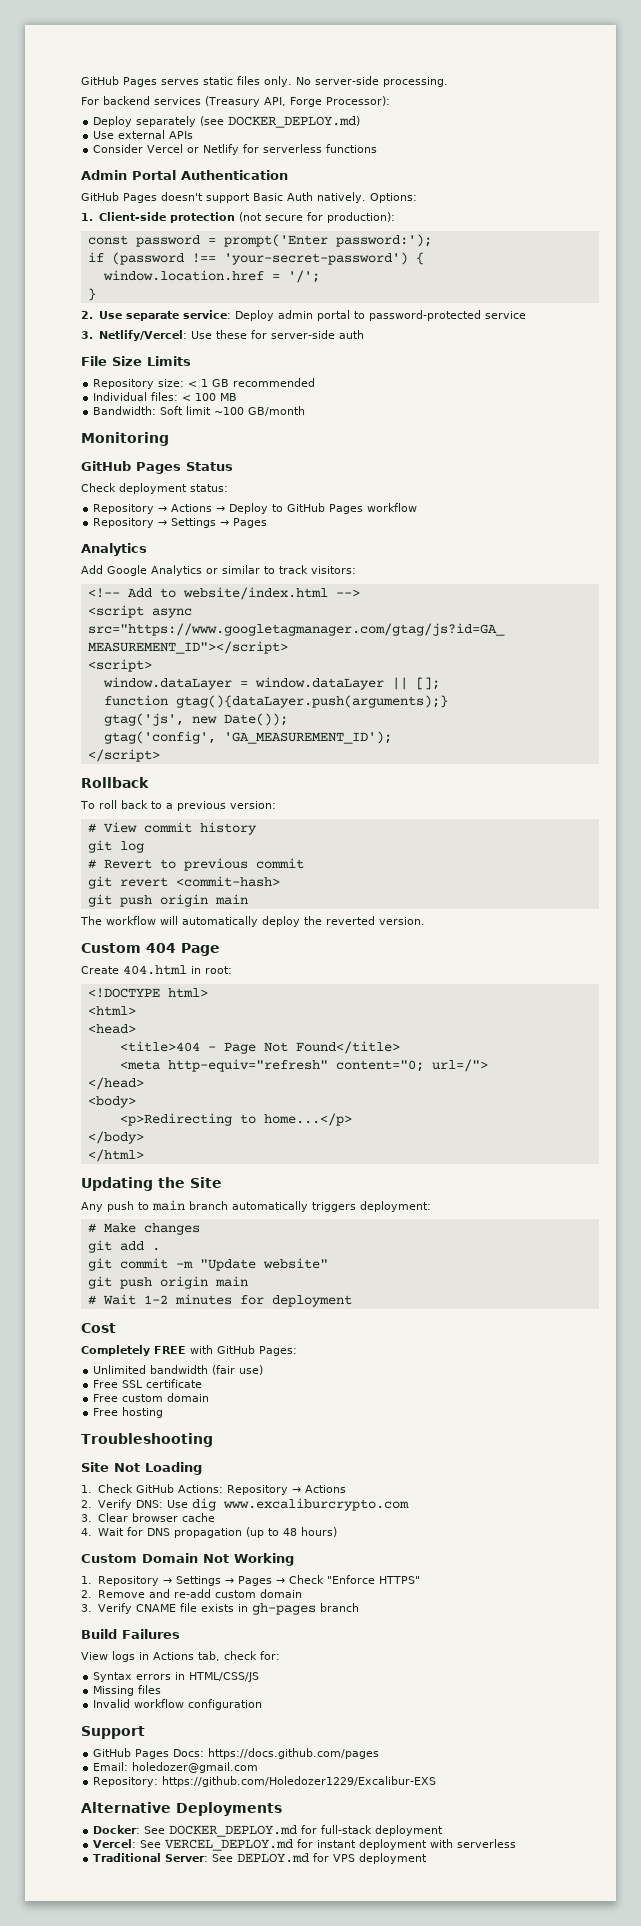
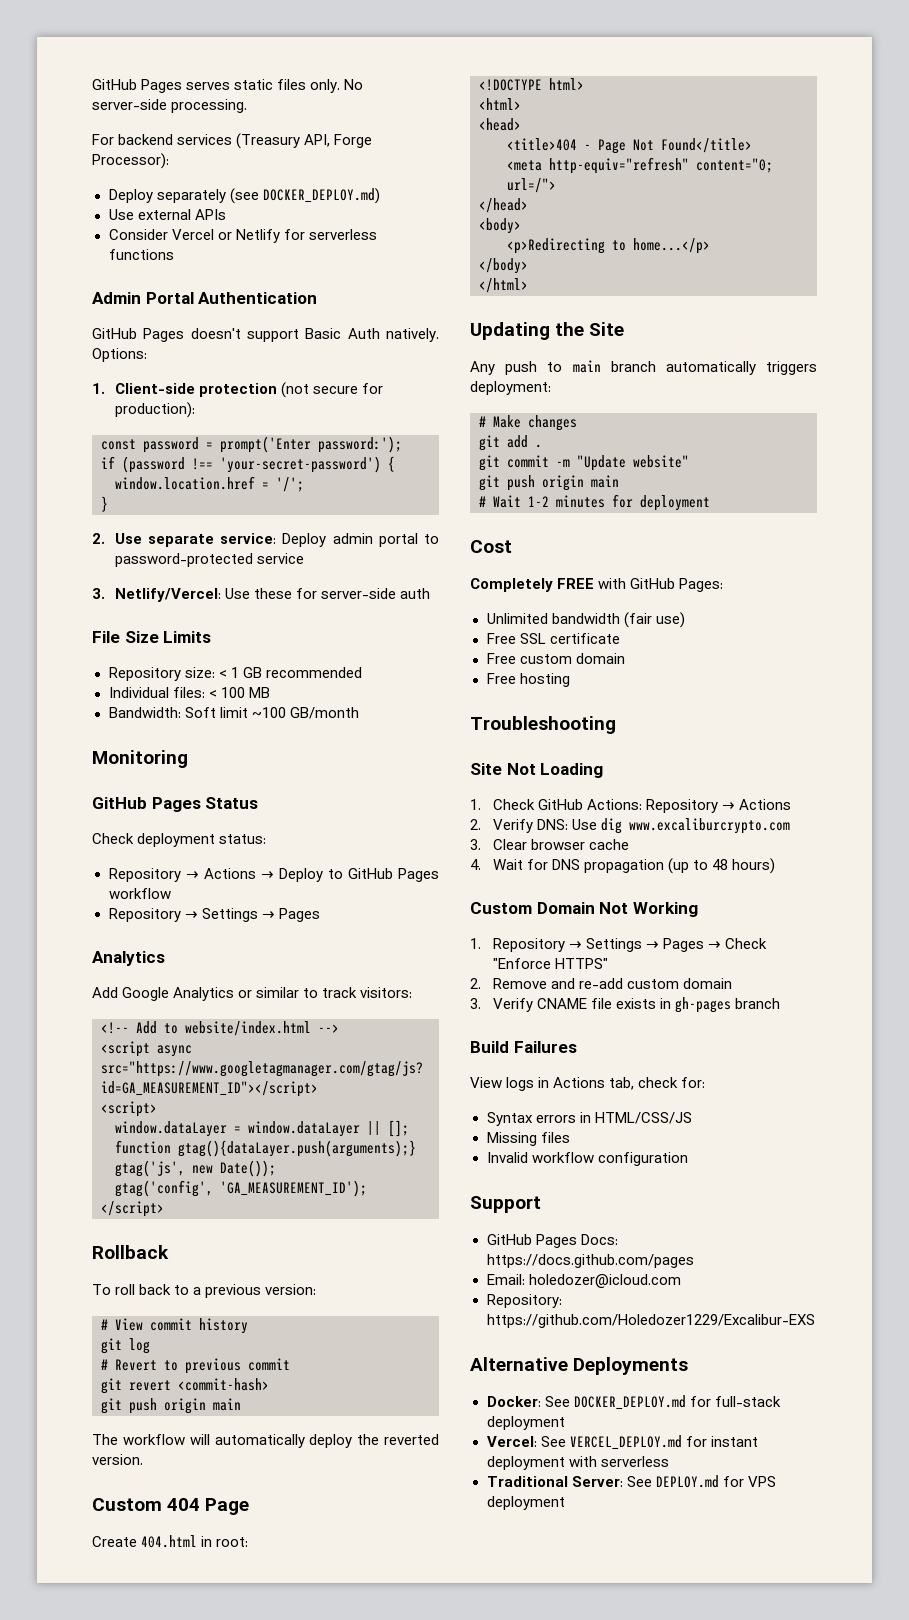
- Email: holedozer@gmail.com
+ Email: holedozer@icloud.com

